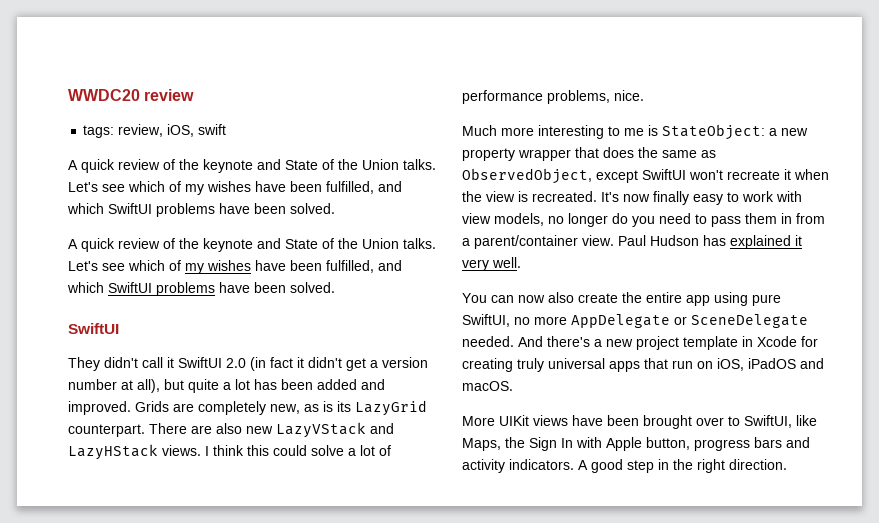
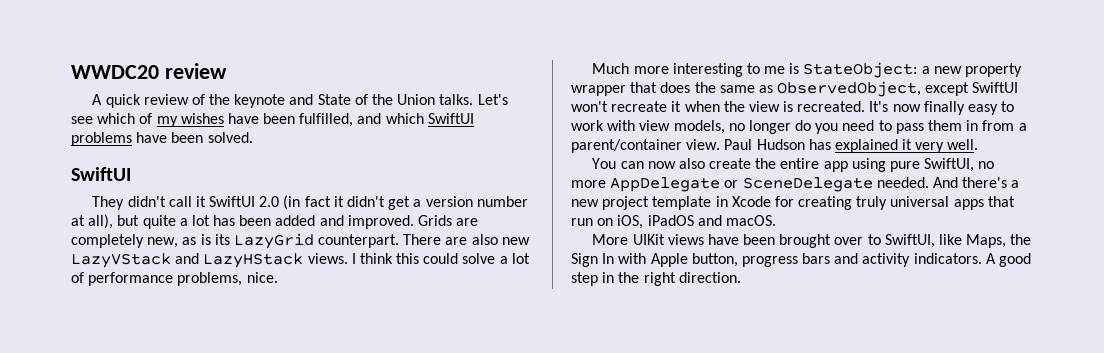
- tags: review, iOS, swift
- A quick review of the keynote and State of the Union talks. Let's see which of my wishes have been fulfilled, and which SwiftUI problems have been solved.

